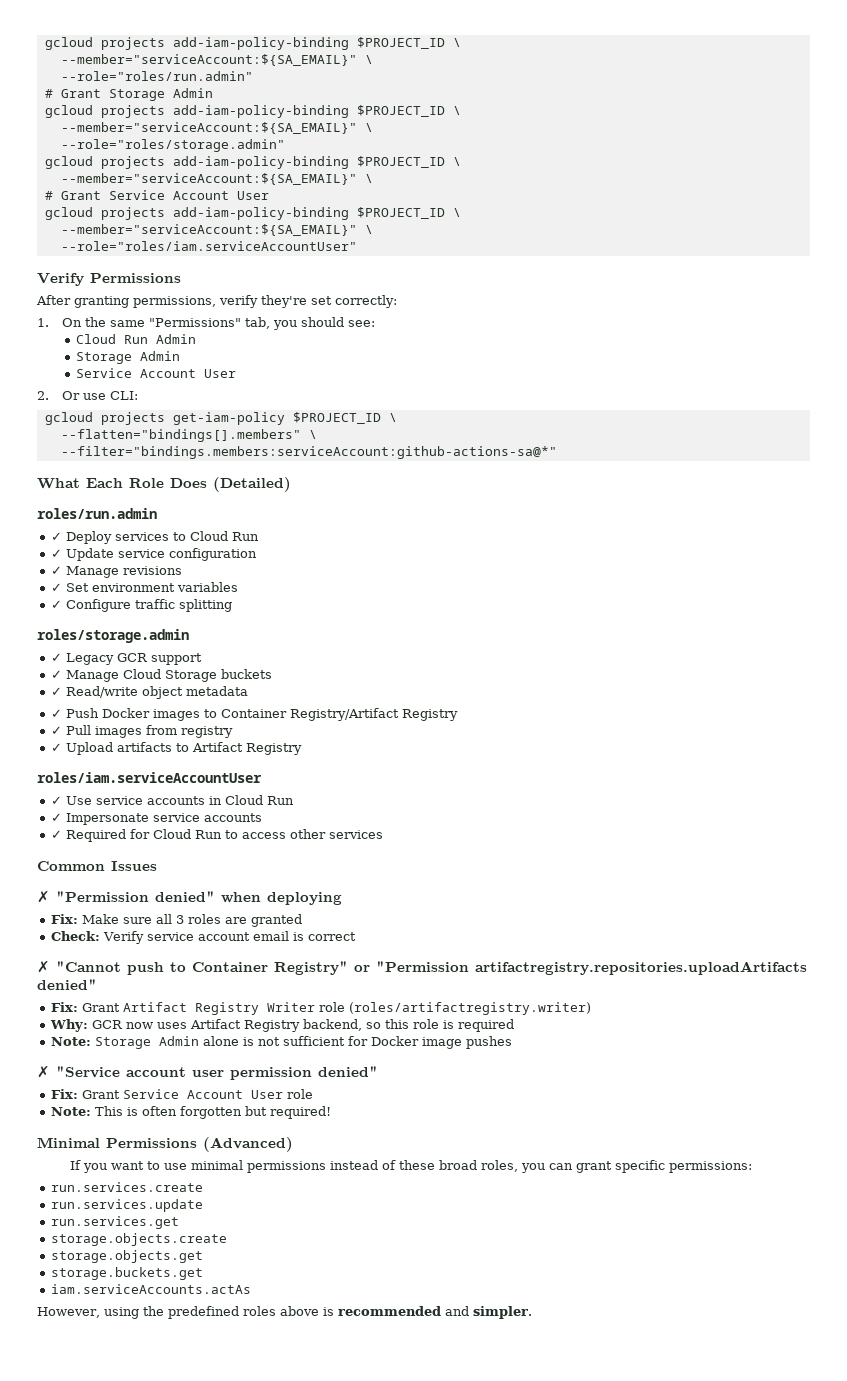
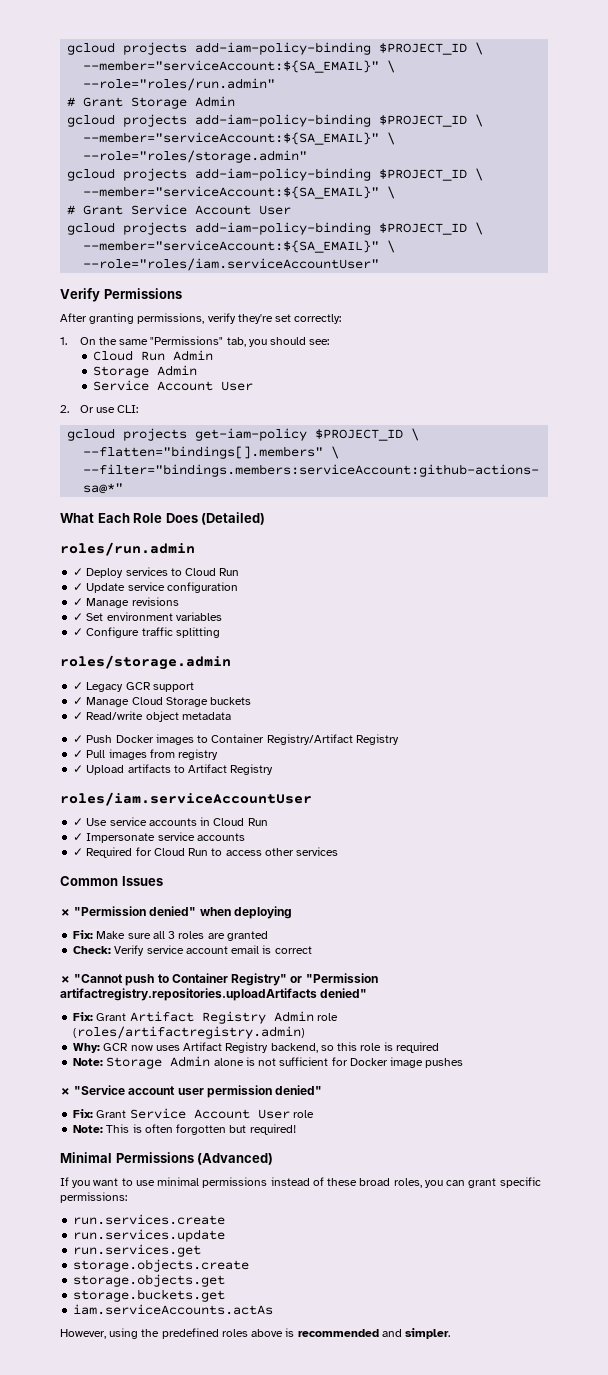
- Fix: Grant Artifact Registry Writer role (roles/artifactregistry.writer)
+ Fix: Grant Artifact Registry Admin role (roles/artifactregistry.admin)

